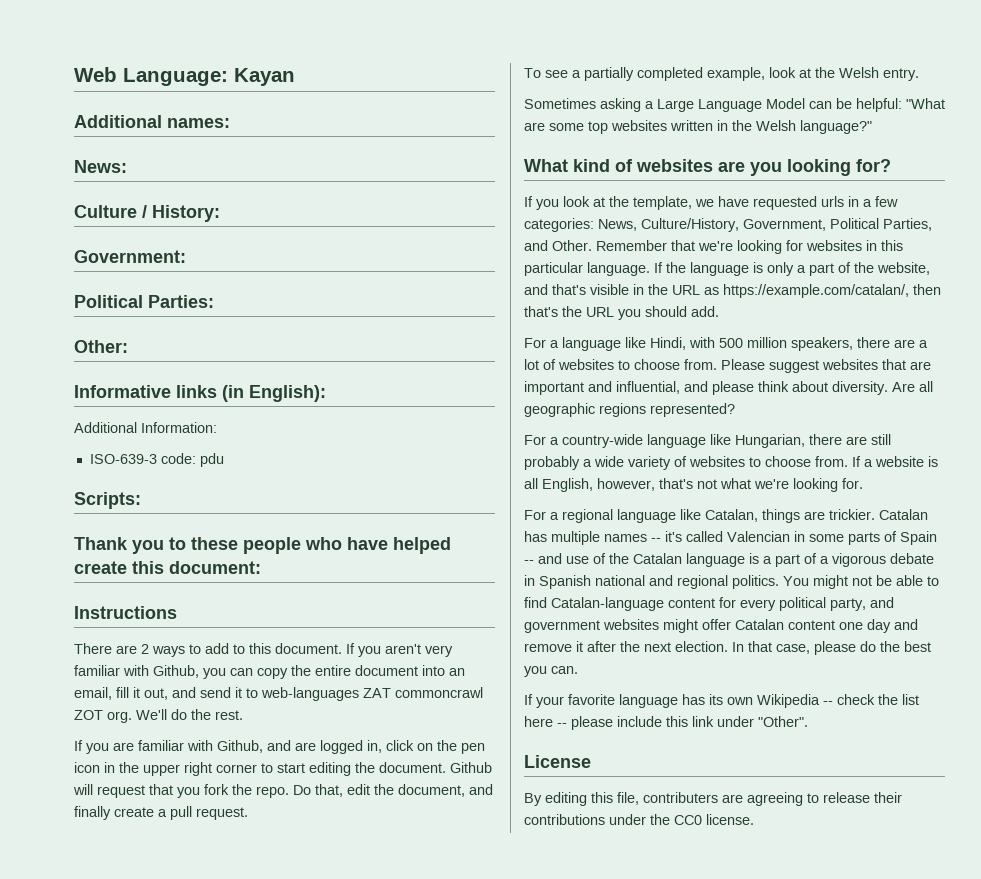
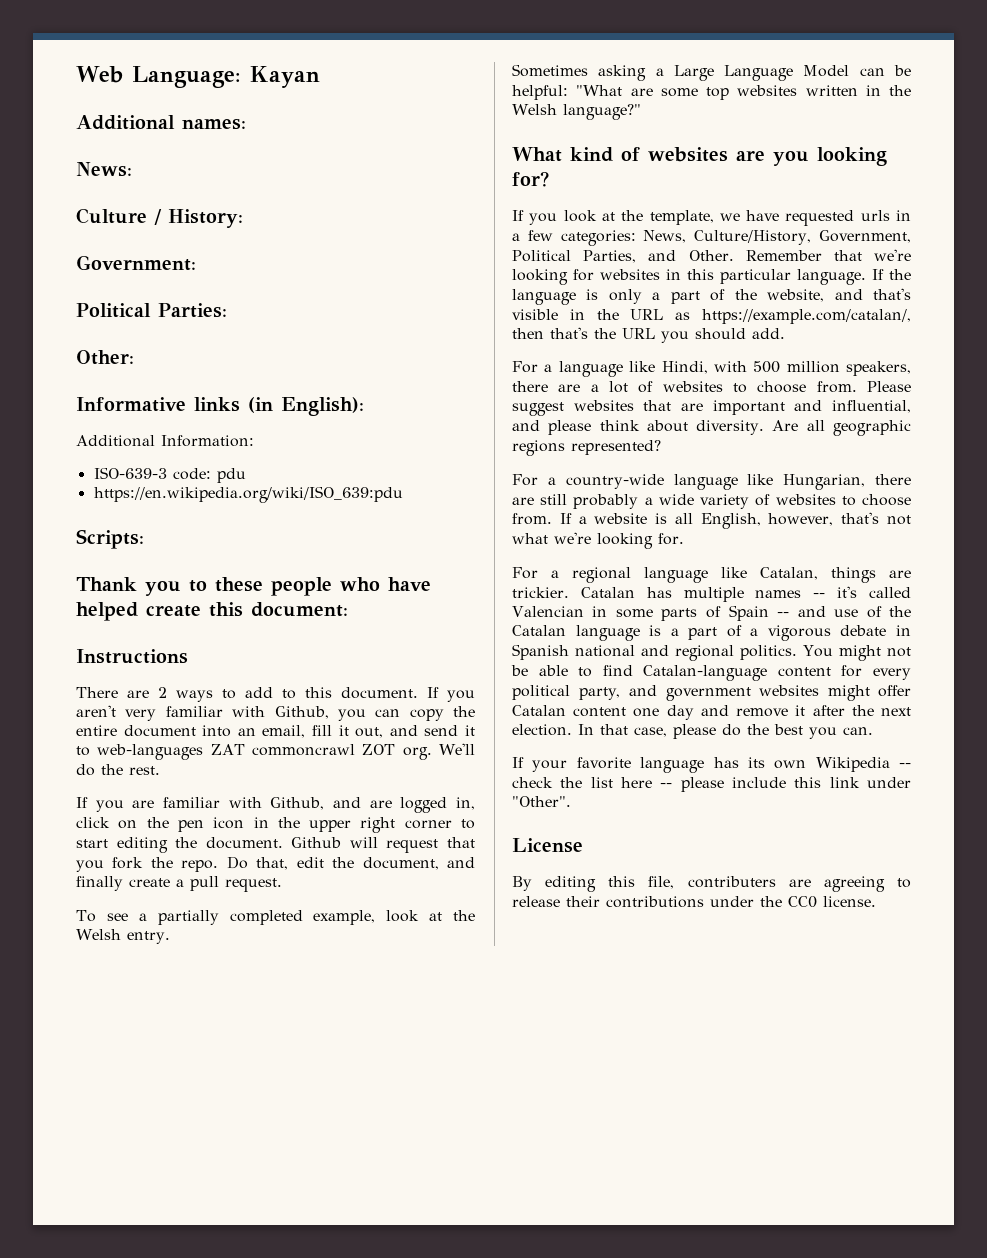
+ https://en.wikipedia.org/wiki/ISO_639:pdu

